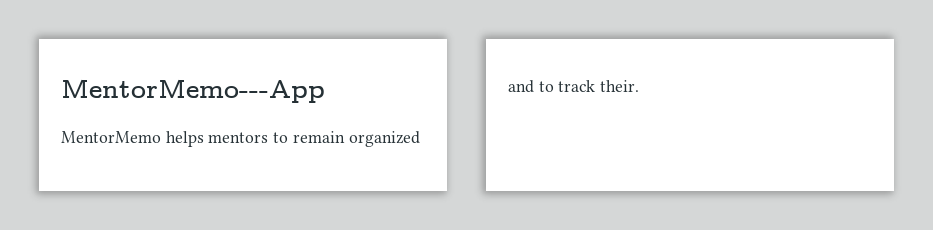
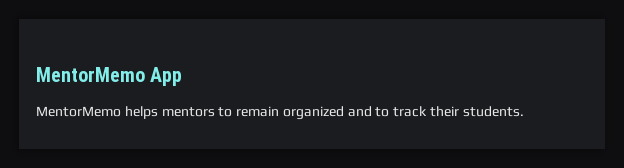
- MentorMemo---App
+ MentorMemo App
- MentorMemo helps mentors to remain organized and to track their.
+ MentorMemo helps mentors to remain organized and to track their students.

